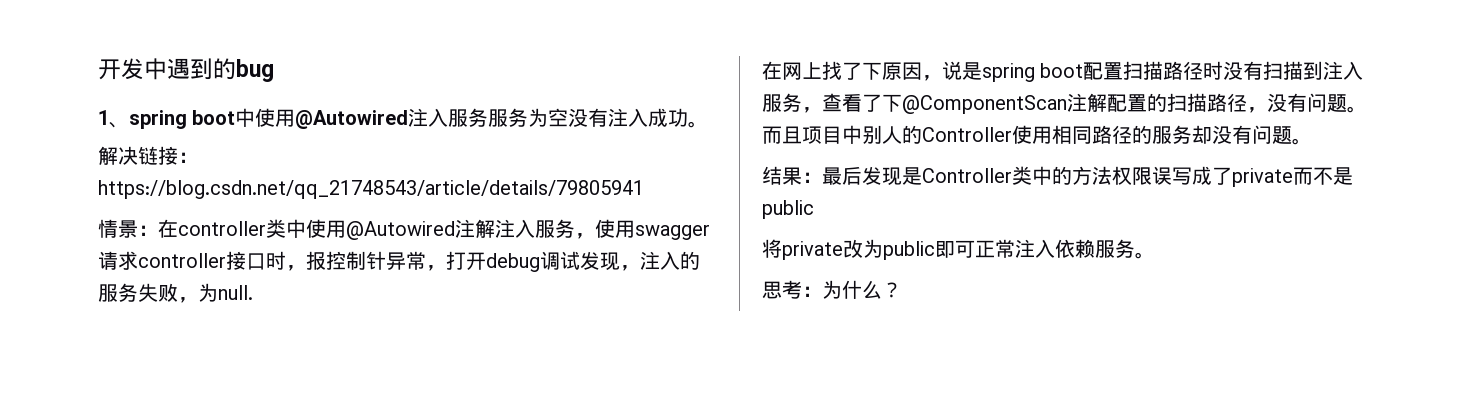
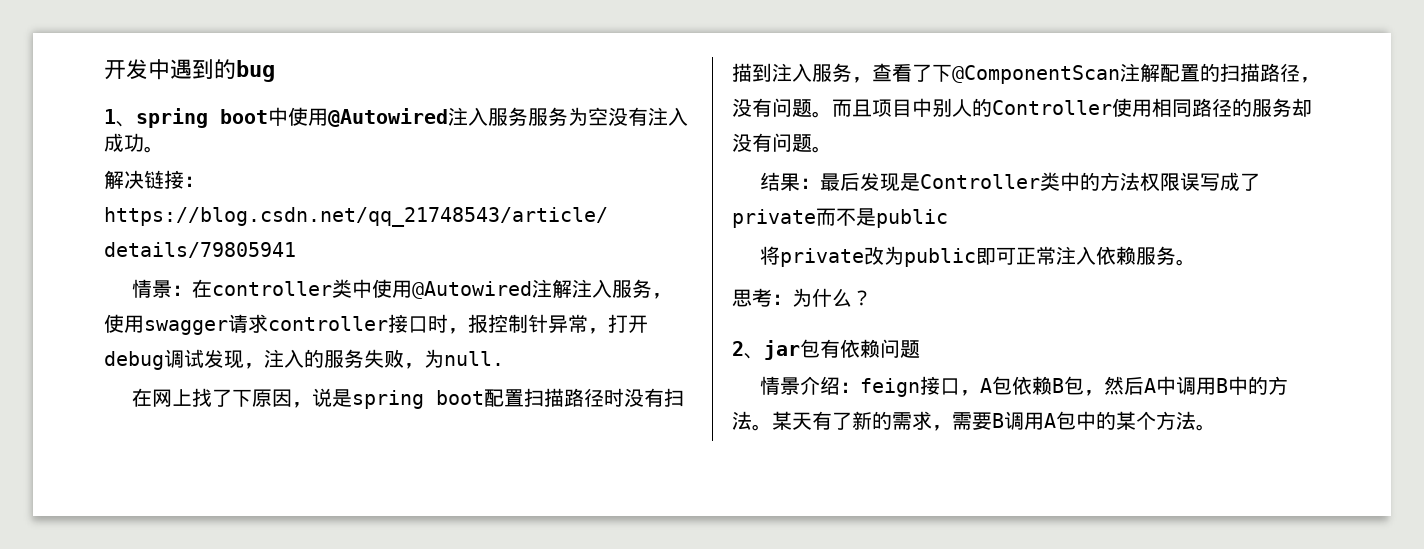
+ 2、jar包有依赖问题
+ 情景介绍：feign接口，A包依赖B包，然后A中调用B中的方法。某天有了新的需求，需要B调用A包中的某个方法。

